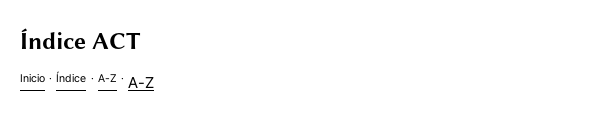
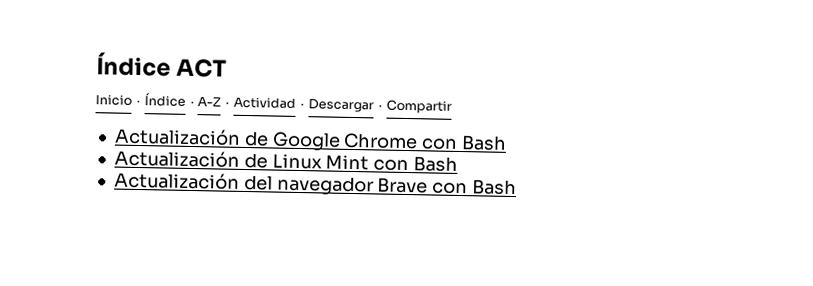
- Inicio · Índice · A-Z · A-Z
+ Inicio · Índice · A-Z · Actividad · Descargar · Compartir
+ Actualización de Google Chrome con Bash
+ Actualización de Linux Mint con Bash
+ Actualización del navegador Brave con Bash

